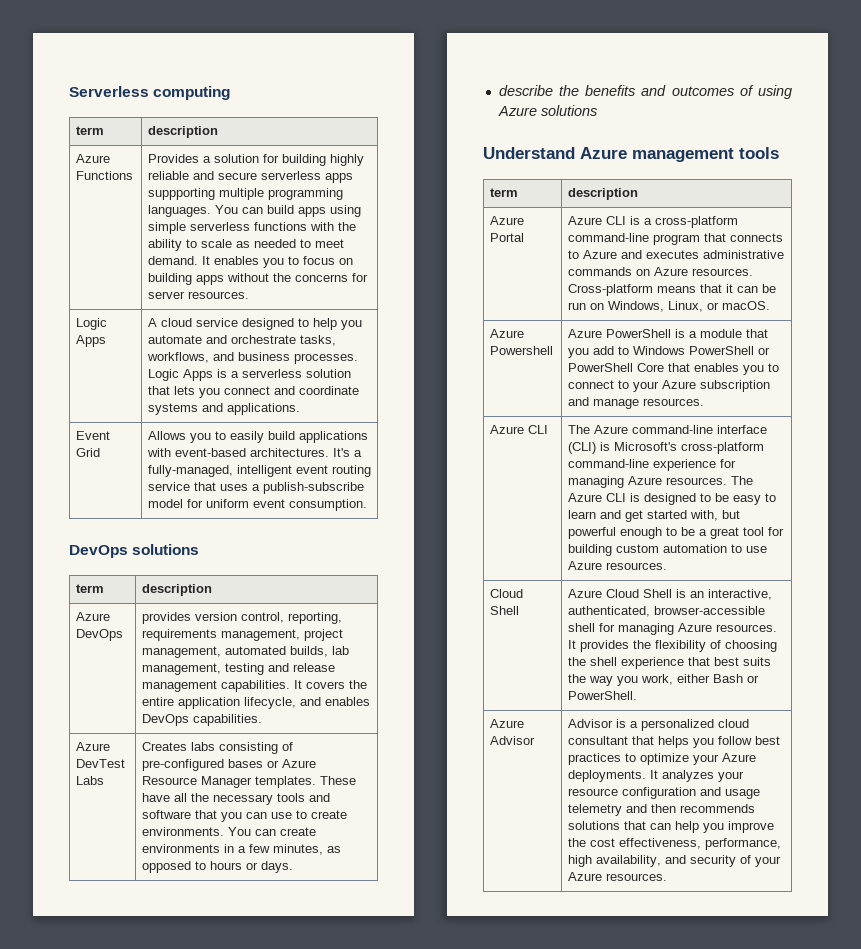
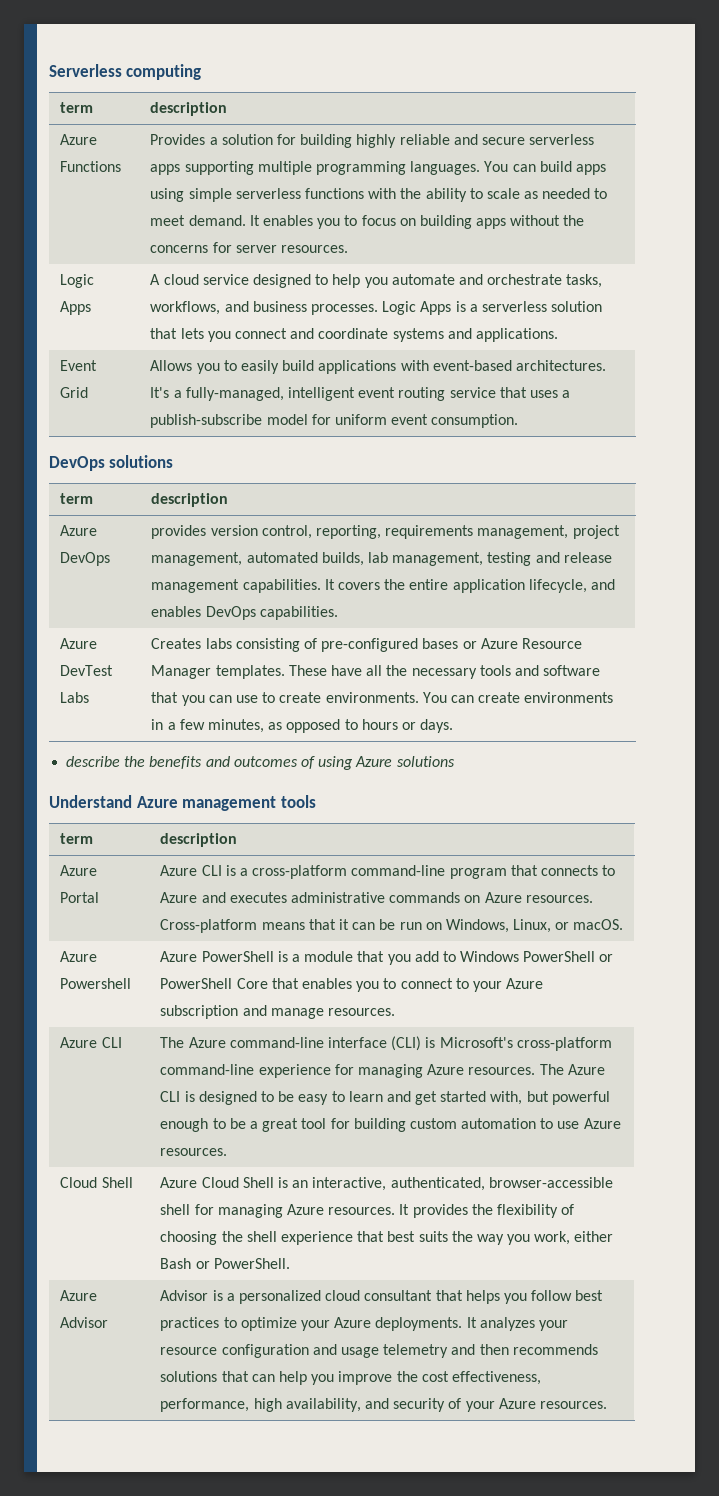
- Provides a solution for building highly reliable and secure serverless apps suppporting multiple programming languages.
+ Provides a solution for building highly reliable and secure serverless apps supporting multiple programming languages.

